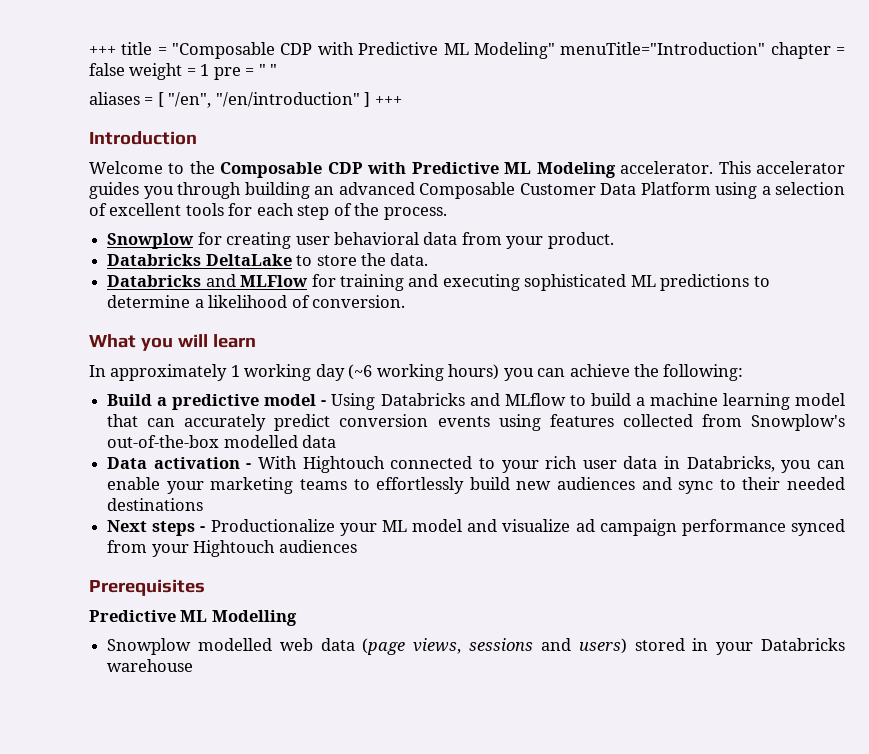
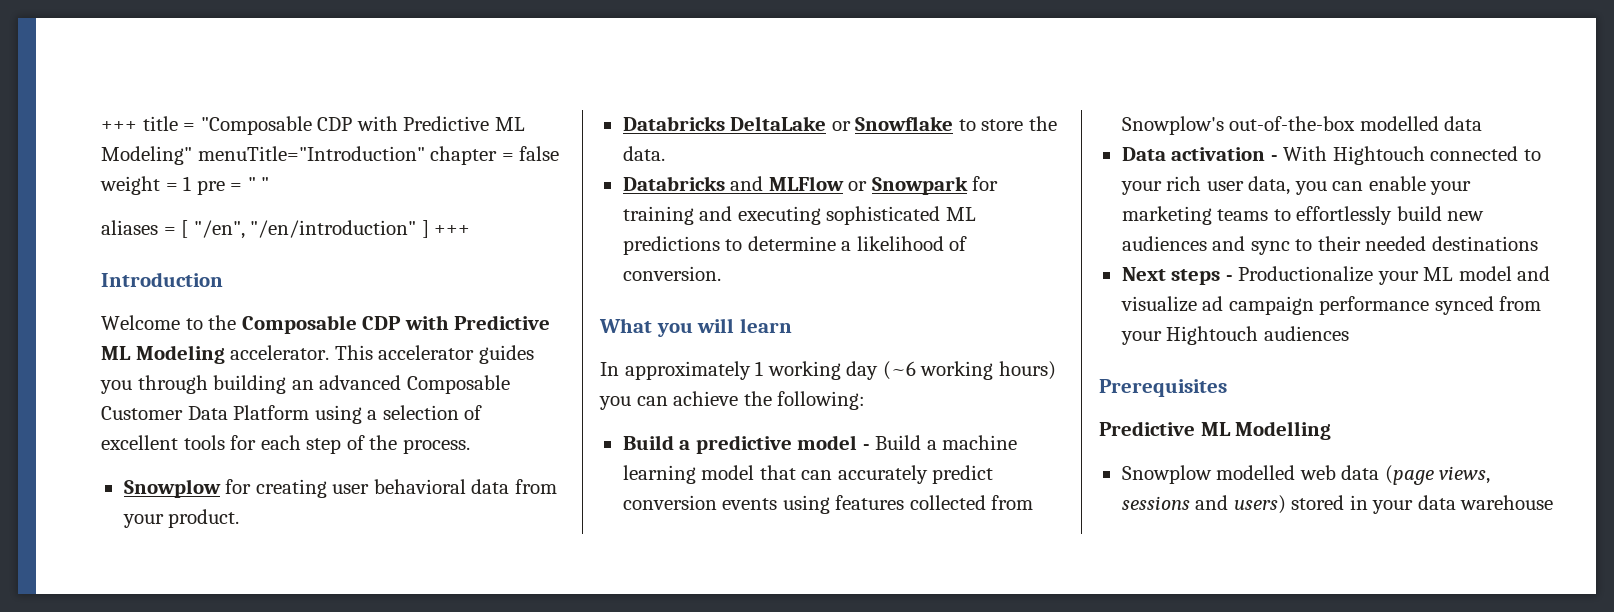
- Databricks DeltaLake to store the data.
+ Databricks DeltaLake or Snowflake to store the data.
- Databricks and MLFlow for training and executing sophisticated ML predictions to determine a likelihood of conversion.
+ Databricks and MLFlow or Snowpark for training and executing sophisticated ML predictions to determine a likelihood of conversion.
- Build a predictive model - Using Databricks and MLflow to build a machine learning model that can accurately predict conversion events using features collected from Snowplow's out-of-the-box modelled data
+ Build a predictive model - Build a machine learning model that can accurately predict conversion events using features collected from Snowplow's out-of-the-box modelled data
- Data activation - With Hightouch connected to your rich user data in Databricks, you can enable your marketing teams to effortlessly build new audiences and sync to their needed destinations
+ Data activation - With Hightouch connected to your rich user data, you can enable your marketing teams to effortlessly build new audiences and sync to their needed destinations
- Snowplow modelled web data (page views, sessions and users) stored in your Databricks warehouse
+ Snowplow modelled web data (page views, sessions and users) stored in your data warehouse

